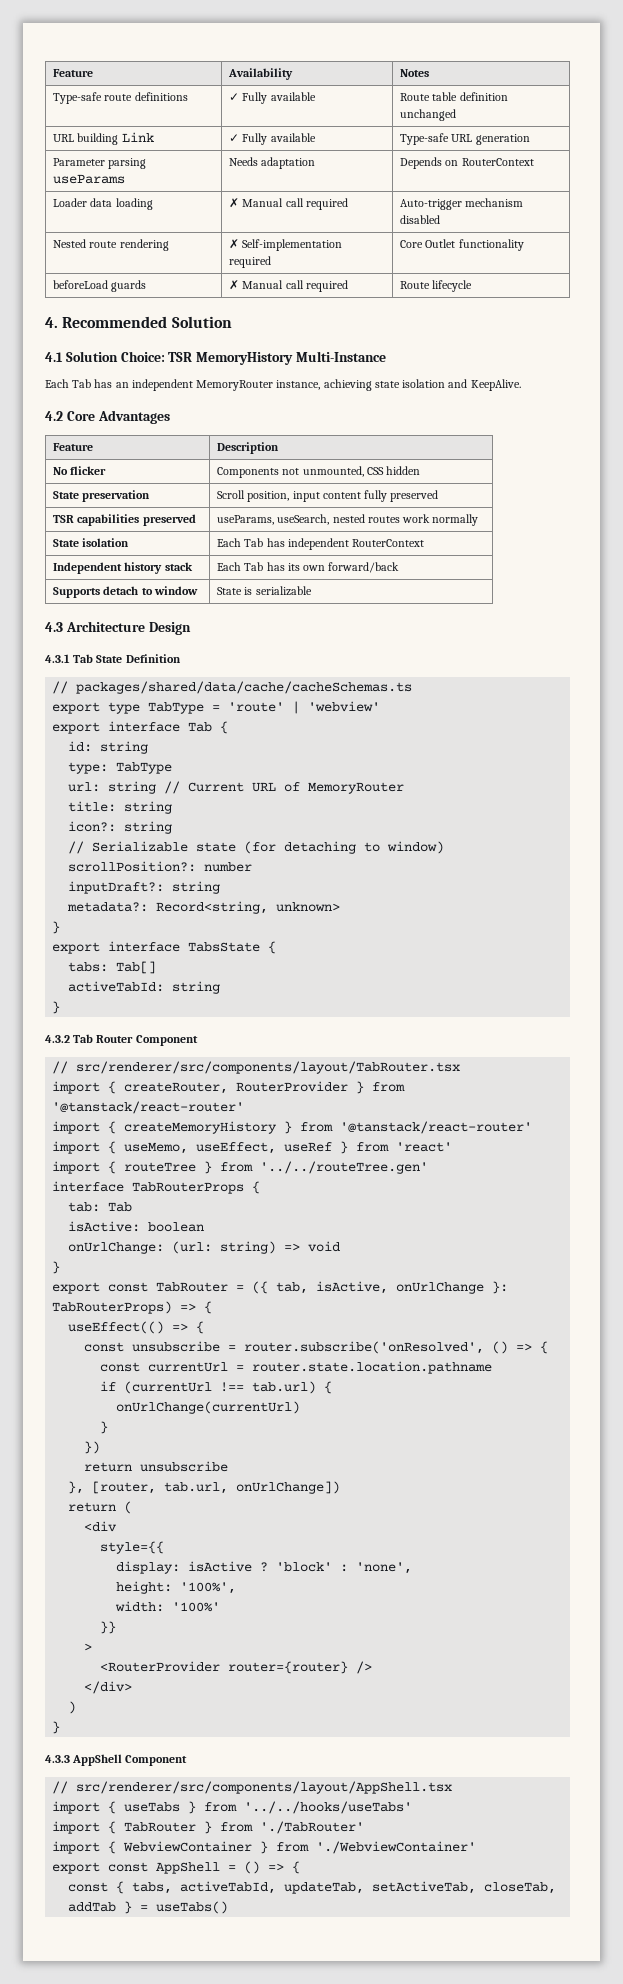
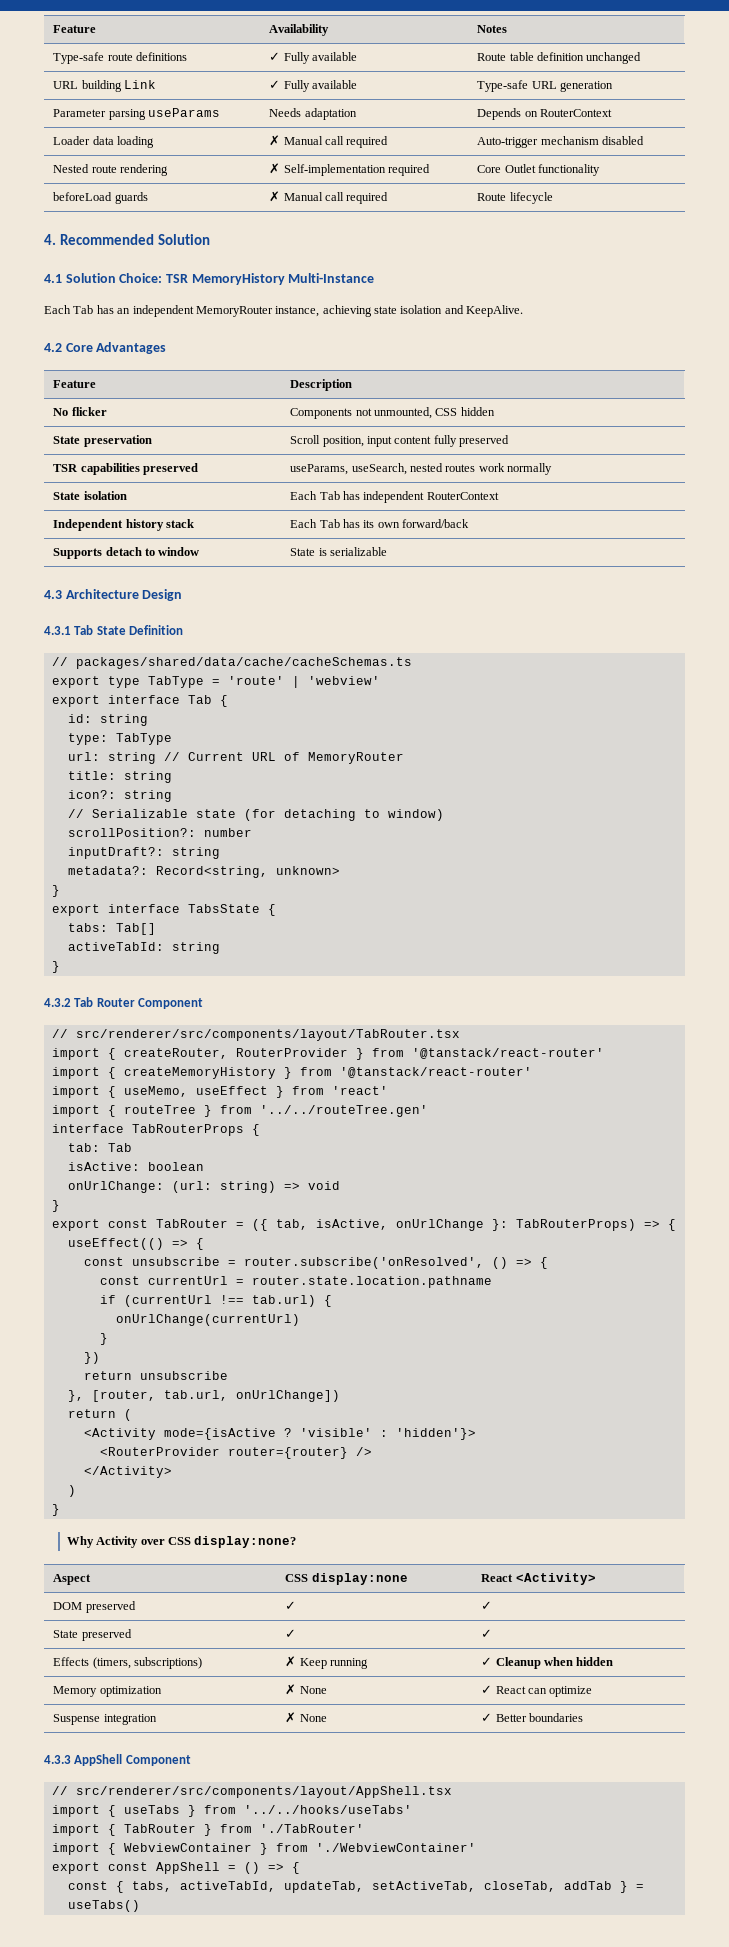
- import { useMemo, useEffect, useRef } from 'react'
+ import { useMemo, useEffect } from 'react'
- <div
- style={{
- display: isActive ? 'block' : 'none',
- height: '100%',
- width: '100%'
- }}
- >
+ <Activity mode={isActive ? 'visible' : 'hidden'}>
- </div>
+ </Activity>
+ Why Activity over CSS display:none?
+ Aspect | CSS display:none | React <Activity>
+ DOM preserved | ✓ | ✓
+ State preserved | ✓ | ✓
+ Effects (timers, subscriptions) | ✗ Keep running | ✓ Cleanup when hidden
+ Memory optimization | ✗ None | ✓ React can optimize
+ Suspense integration | ✗ None | ✓ Better boundaries

